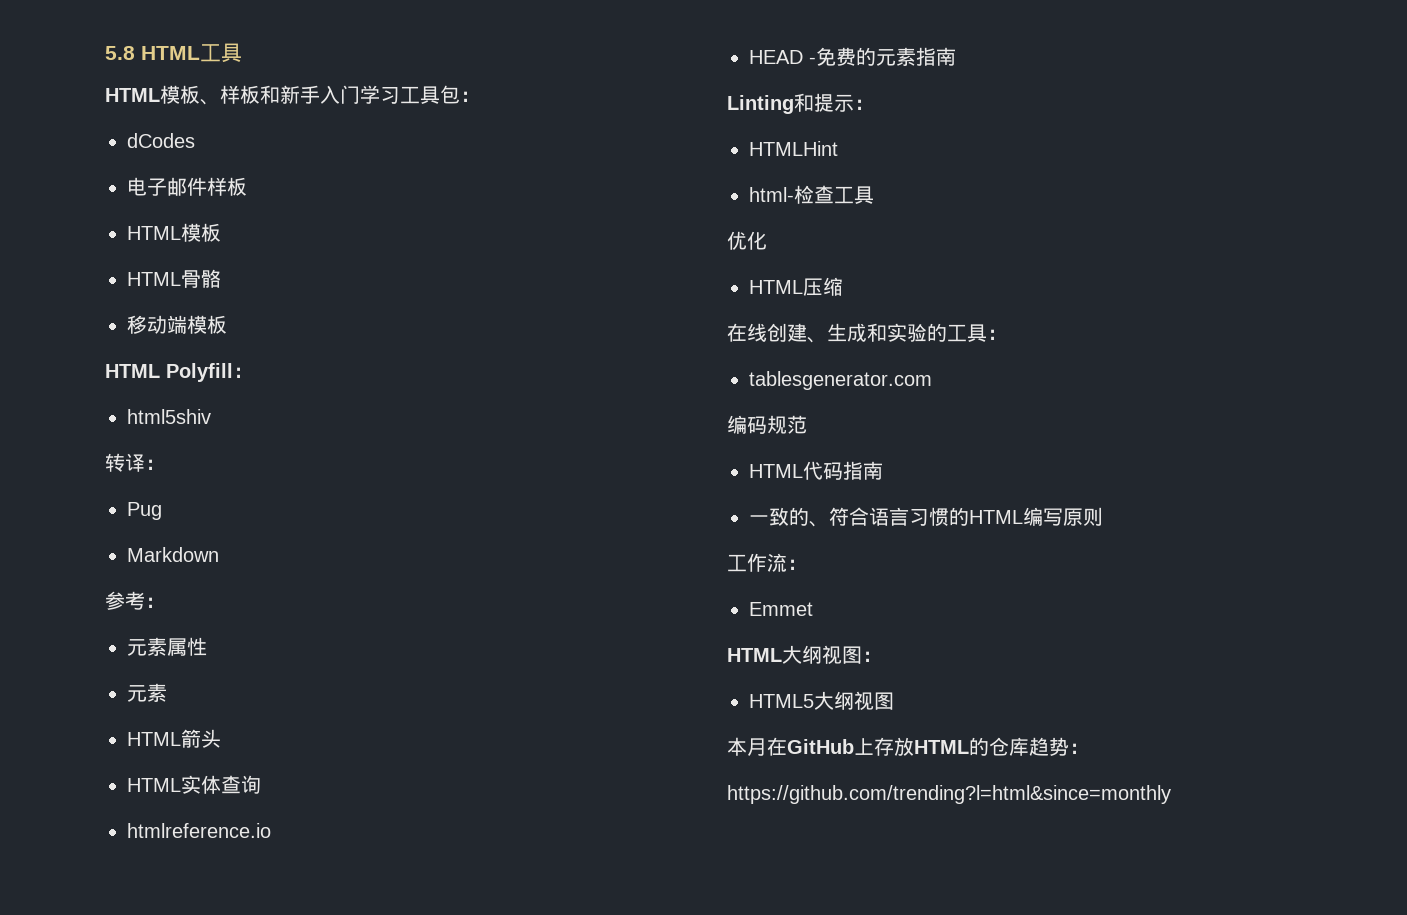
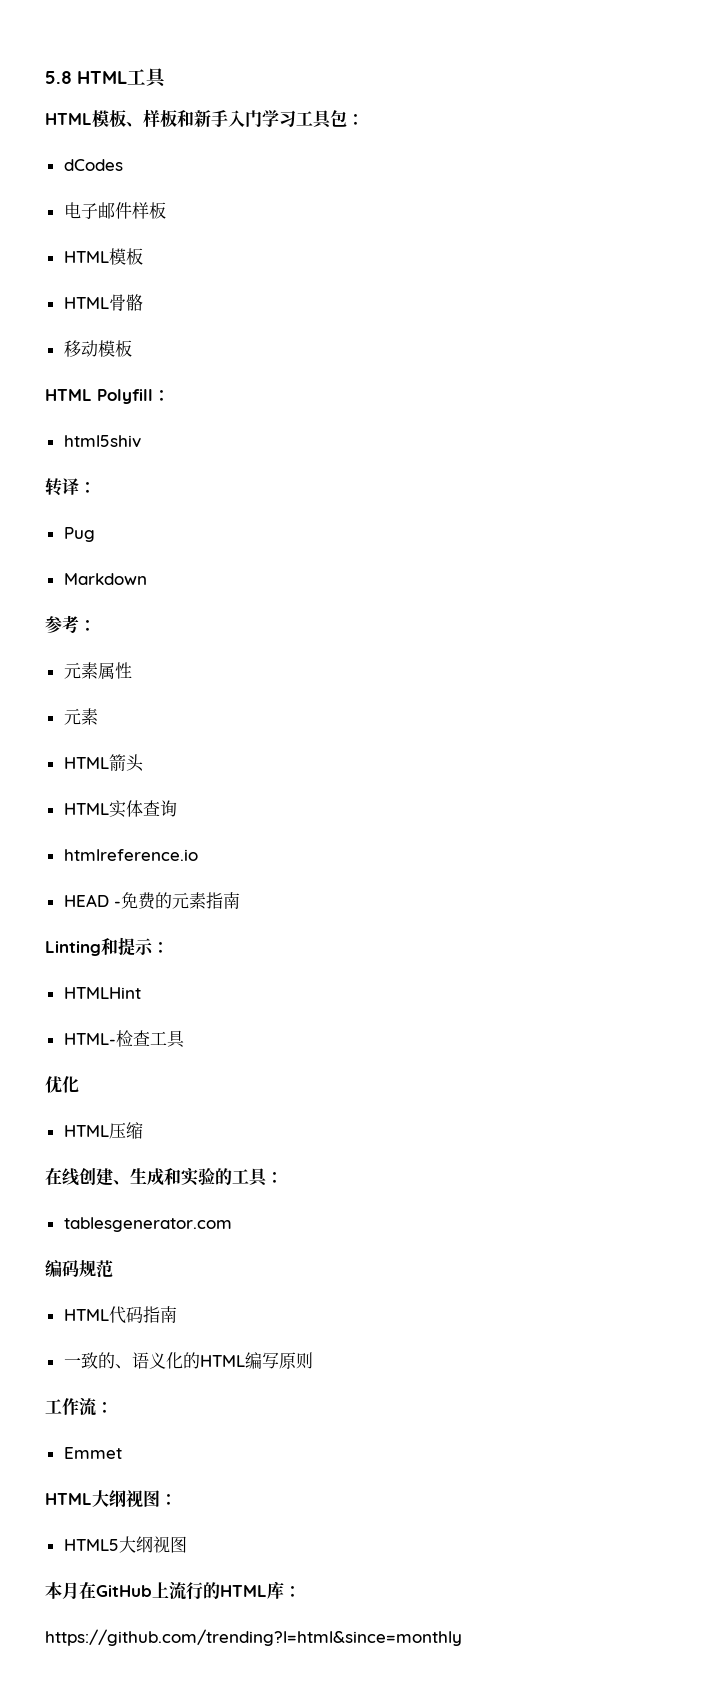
- 移动端模板
+ 移动模板
- html-检查工具
+ HTML-检查工具
- 一致的、符合语言习惯的HTML编写原则
+ 一致的、语义化的HTML编写原则
- 本月在GitHub上存放HTML的仓库趋势：
+ 本月在GitHub上流行的HTML库：

